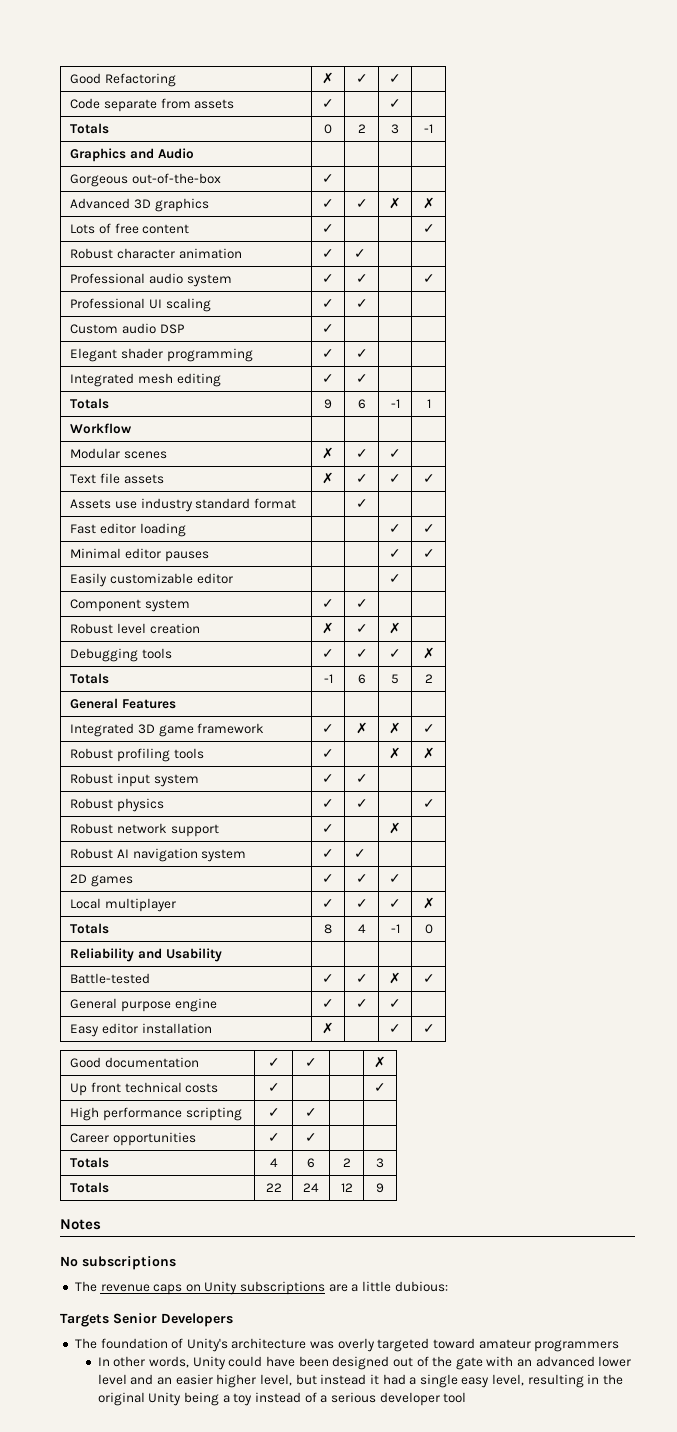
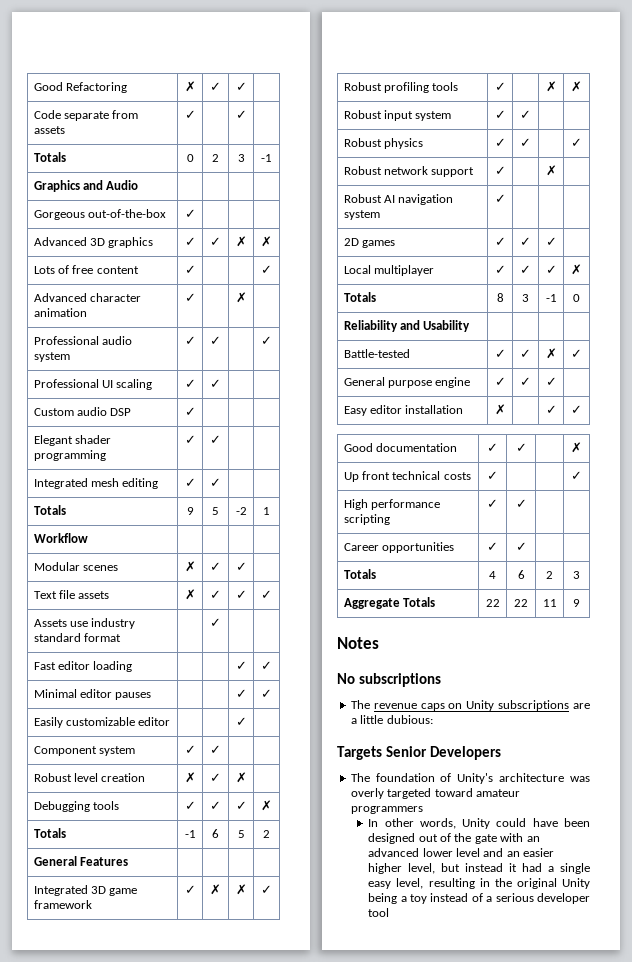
- Robust character animation | ✓ | ✓ | |
+ Advanced character animation | ✓ | | ✗ |
- Totals | 9 | 6 | -1 | 1
+ Totals | 9 | 5 | -2 | 1
- Robust AI navigation system | ✓ | ✓ | |
+ Robust AI navigation system | ✓ | | |
- Totals | 8 | 4 | -1 | 0
+ Totals | 8 | 3 | -1 | 0
- Totals | 22 | 24 | 12 | 9
+ Aggregate Totals | 22 | 22 | 11 | 9

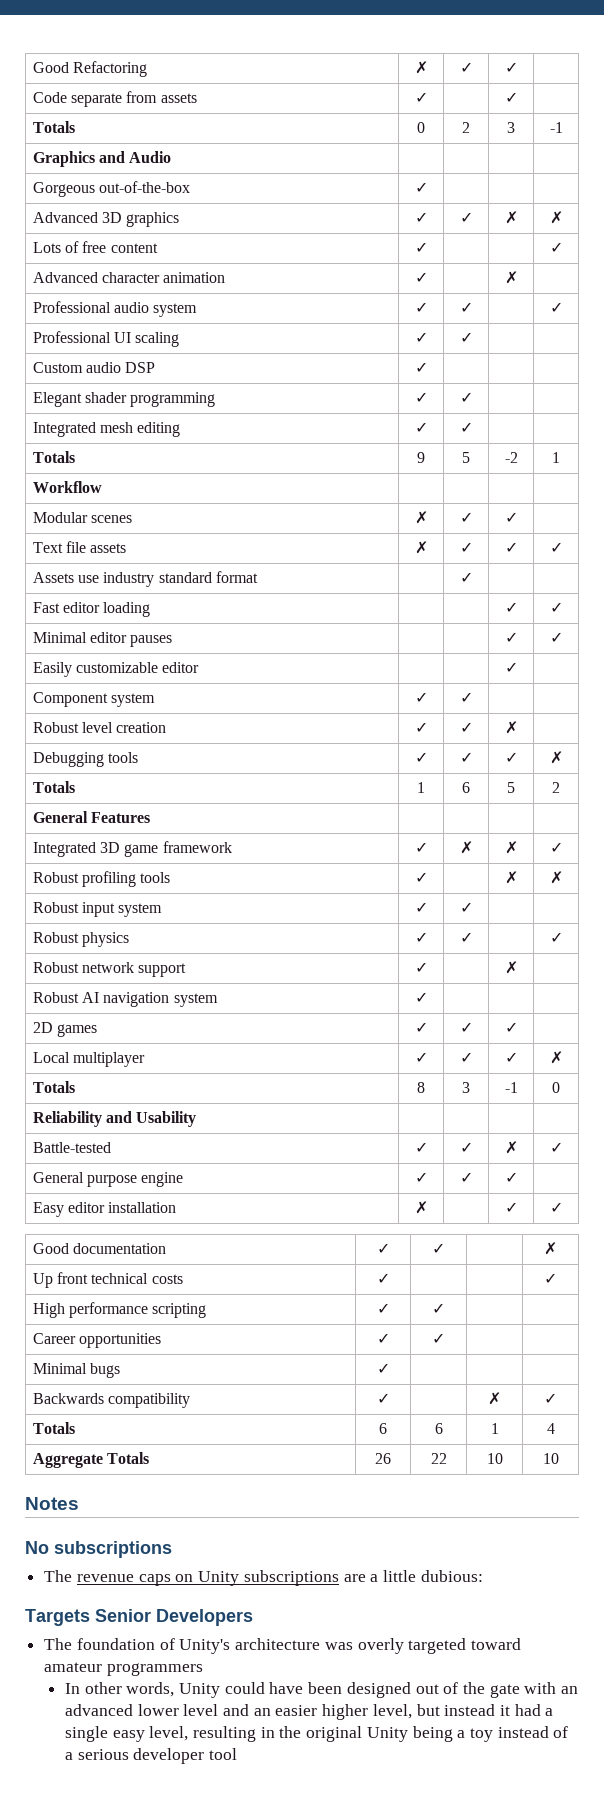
- Robust level creation | ✗ | ✓ | ✗ |
+ Robust level creation | ✓ | ✓ | ✗ |
- Totals | -1 | 6 | 5 | 2
+ Totals | 1 | 6 | 5 | 2
- Totals | 4 | 6 | 2 | 3
+ Minimal bugs | ✓ | | |
+ Backwards compatibility | ✓ | | ✗ | ✓
+ Totals | 6 | 6 | 1 | 4
- Aggregate Totals | 22 | 22 | 11 | 9
+ Aggregate Totals | 26 | 22 | 10 | 10

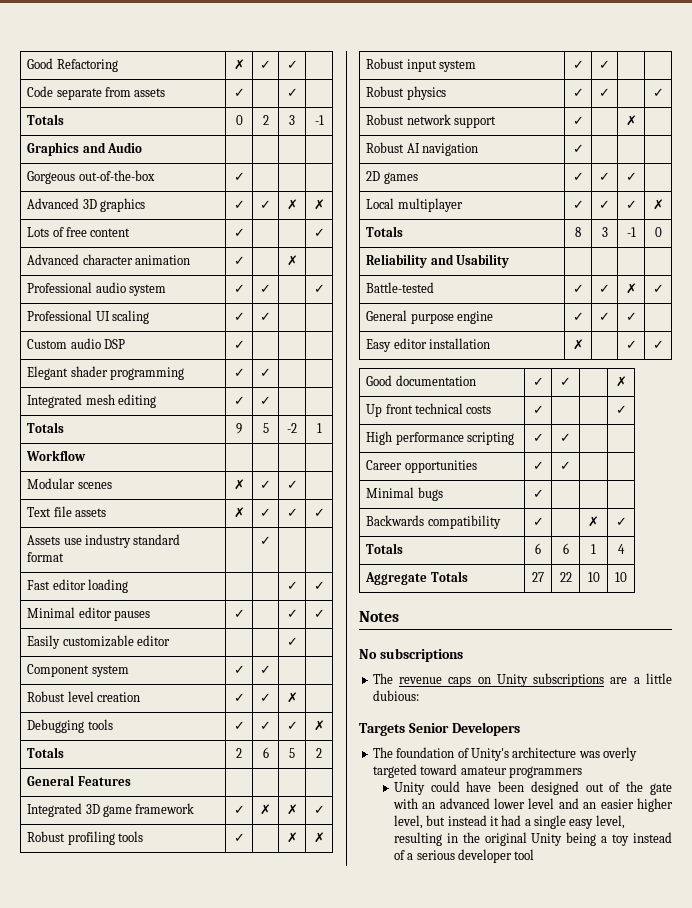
- Minimal editor pauses | | | ✓ | ✓
+ Minimal editor pauses | ✓ | | ✓ | ✓
- Totals | 1 | 6 | 5 | 2
+ Totals | 2 | 6 | 5 | 2
- Robust AI navigation system | ✓ | | |
+ Robust AI navigation | ✓ | | |
- Aggregate Totals | 26 | 22 | 10 | 10
+ Aggregate Totals | 27 | 22 | 10 | 10
- In other words, Unity could have been designed out of the gate with an advanced lower level and an easier higher level, but instead it had a single easy level, resulting in the original Unity being a toy instead of a serious developer tool
+ Unity could have been designed out of the gate with an advanced lower level and an easier higher level, but instead it had a single easy level, resulting in the original Unity being a toy instead of a serious developer tool

